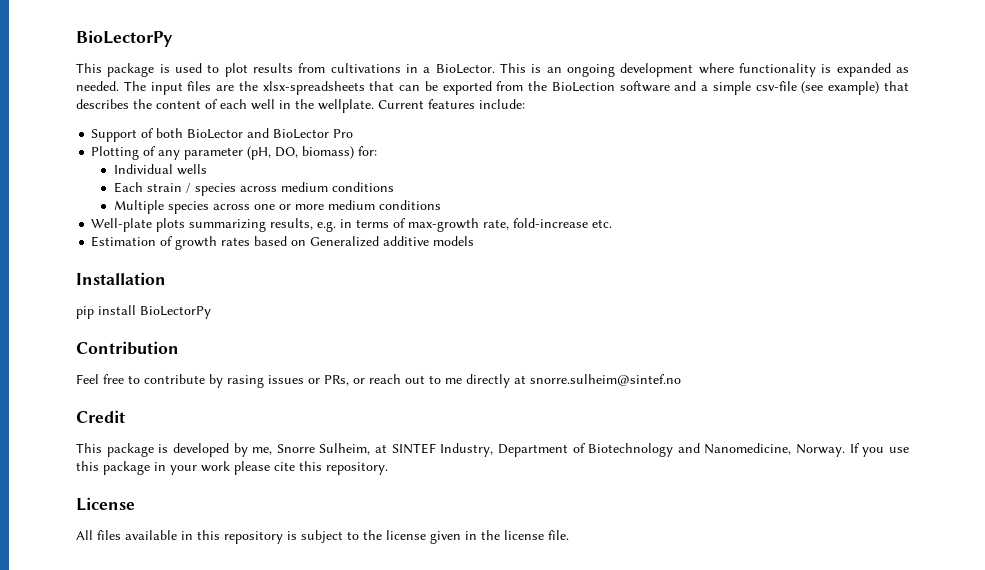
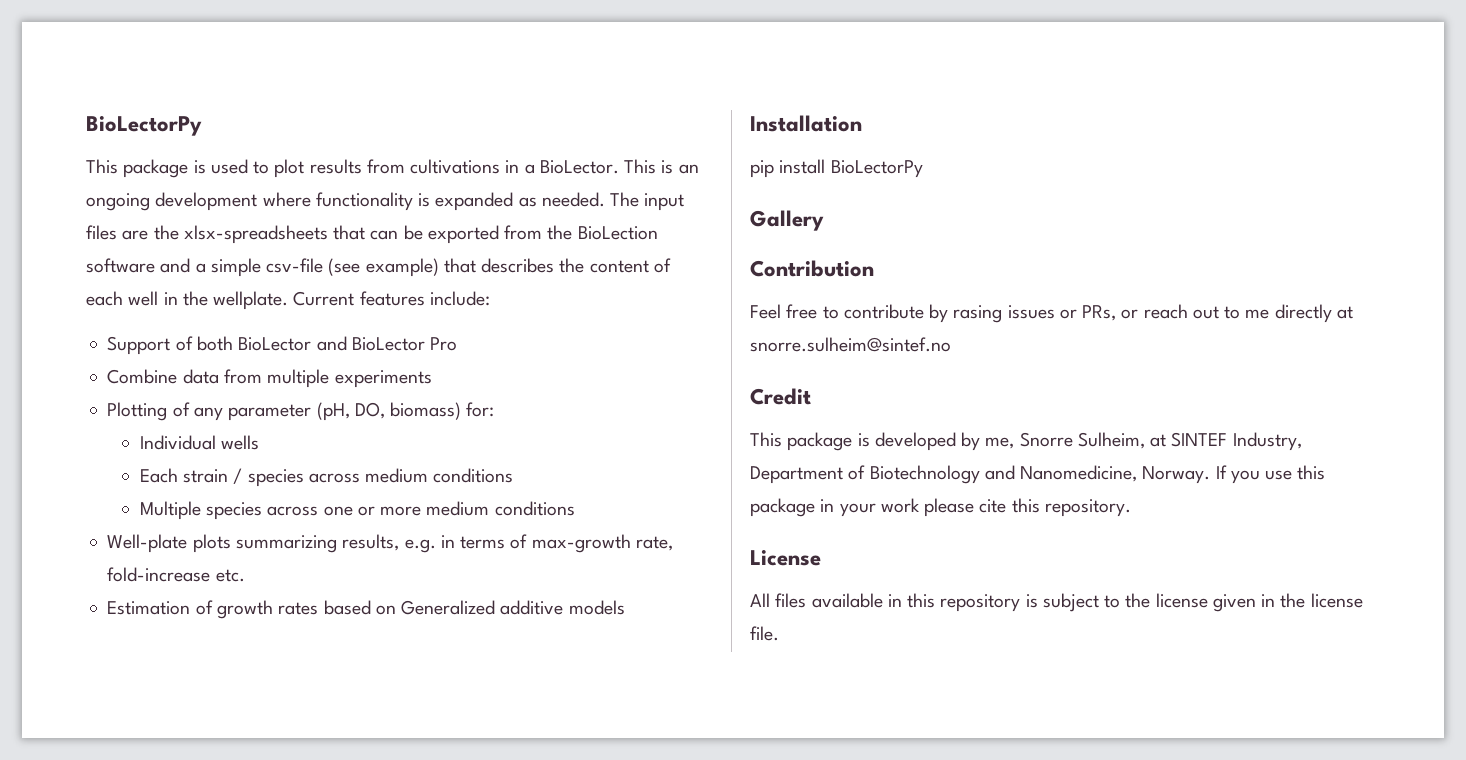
+ Combine data from multiple experiments
+ Gallery

